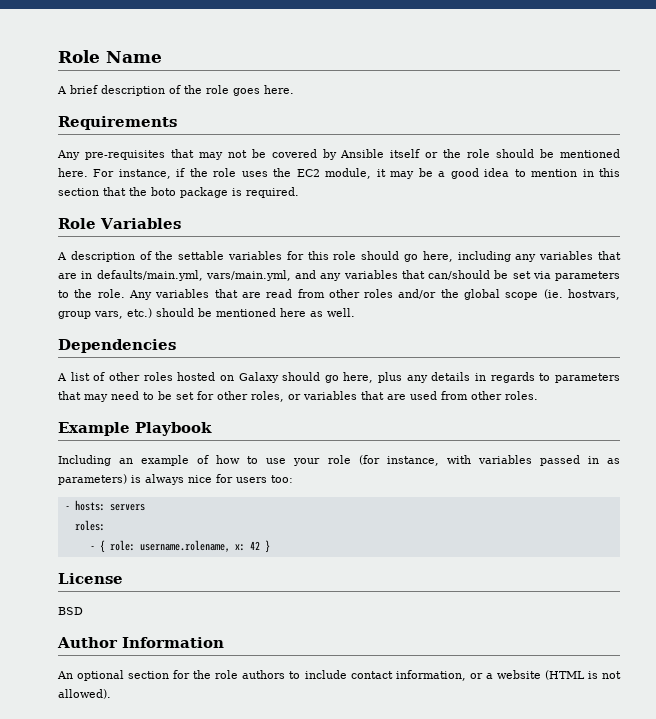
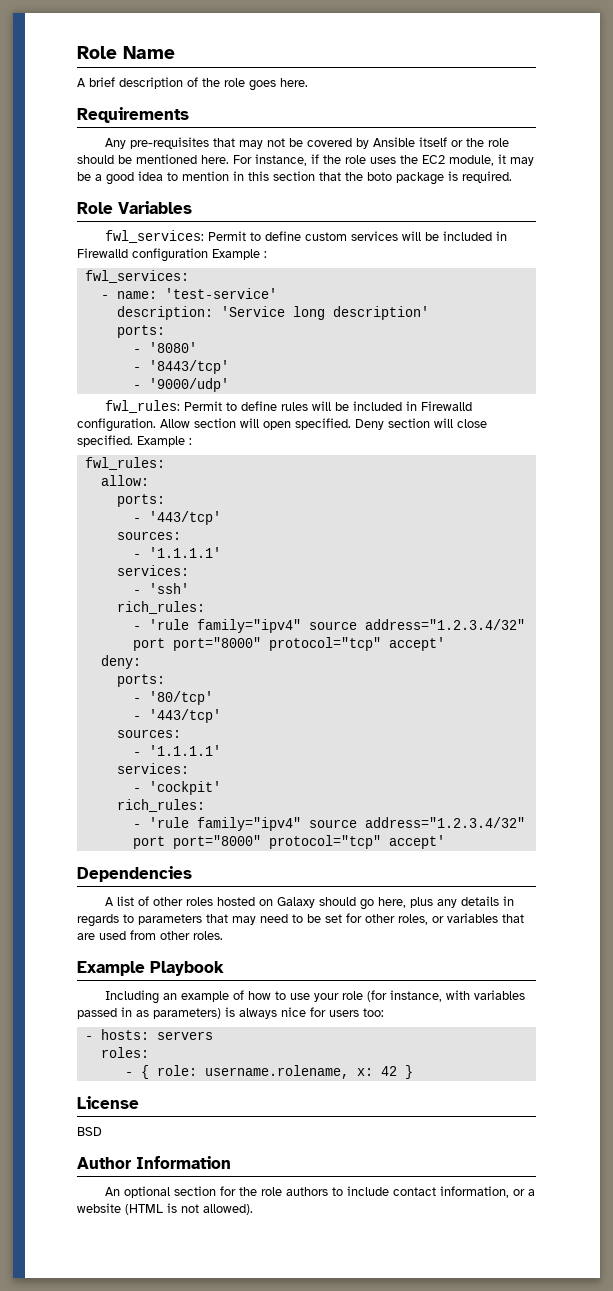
- A description of the settable variables for this role should go here, including any variables that are in defaults/main.yml, vars/main.yml, and any variables that can/should be set via parameters to the role. Any variables that are read from other roles and/or the global scope (ie. hostvars, group vars, etc.) should be mentioned here as well.
+ fwl_services: Permit to define custom services will be included in Firewalld configuration Example :
+ fwl_services:
+ - name: 'test-service'
+ description: 'Service long description'
+ ports:
+ - '8080'
+ - '8443/tcp'
+ - '9000/udp'
+ fwl_rules: Permit to define rules will be included in Firewalld configuration. Allow section will open specified. Deny section will close specified. Example :
+ fwl_rules:
+ allow:
+ ports:
+ - '443/tcp'
+ sources:
+ - '1.1.1.1'
+ services:
+ - 'ssh'
+ rich_rules:
+ - 'rule family="ipv4" source address="1.2.3.4/32" port port="8000" protocol="tcp" accept'
+ deny:
+ ports:
+ - '80/tcp'
+ - '443/tcp'
+ sources:
+ - '1.1.1.1'
+ services:
+ - 'cockpit'
+ rich_rules:
+ - 'rule family="ipv4" source address="1.2.3.4/32" port port="8000" protocol="tcp" accept'

